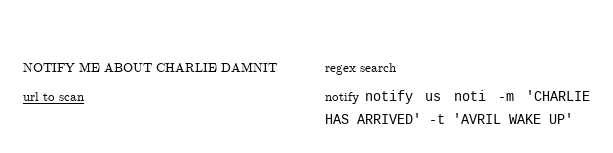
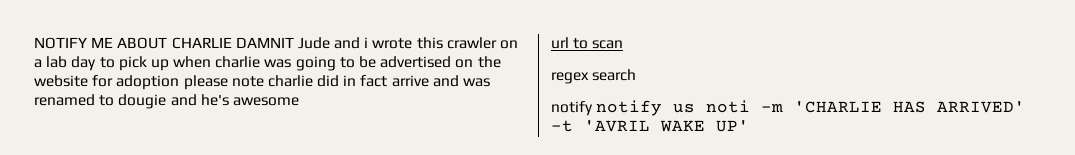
- NOTIFY ME ABOUT CHARLIE DAMNIT
+ NOTIFY ME ABOUT CHARLIE DAMNIT Jude and i wrote this crawler on a lab day to pick up when charlie was going to be advertised on the website for adoption please note charlie did in fact arrive and was renamed to dougie and he's awesome

